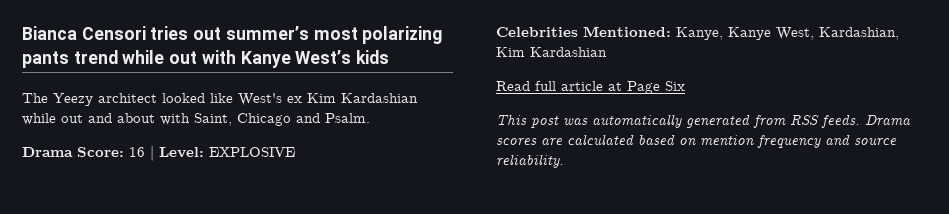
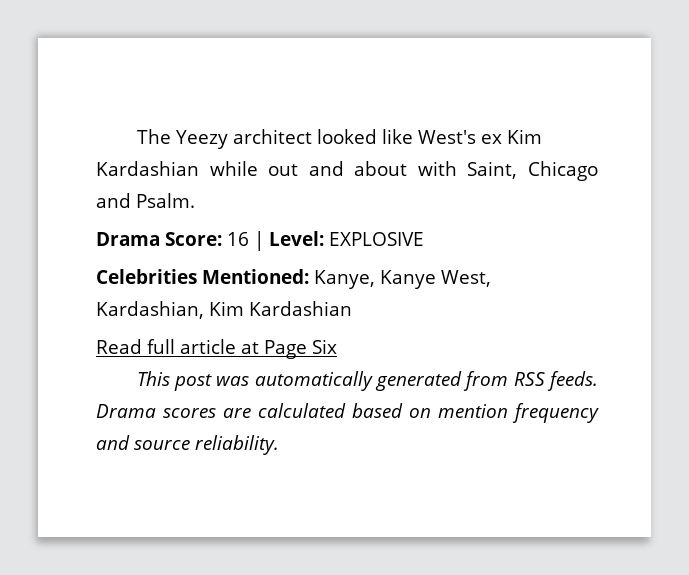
- Bianca Censori tries out summer’s most polarizing pants trend while out with Kanye West’s kids

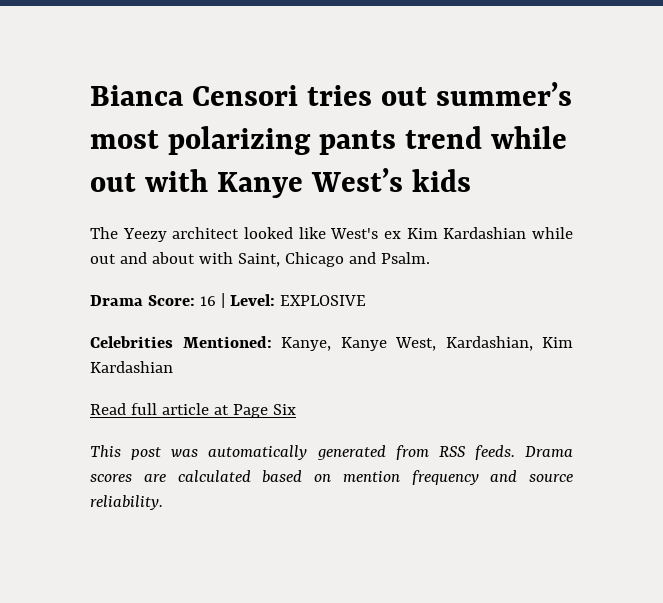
+ Bianca Censori tries out summer’s most polarizing pants trend while out with Kanye West’s kids

